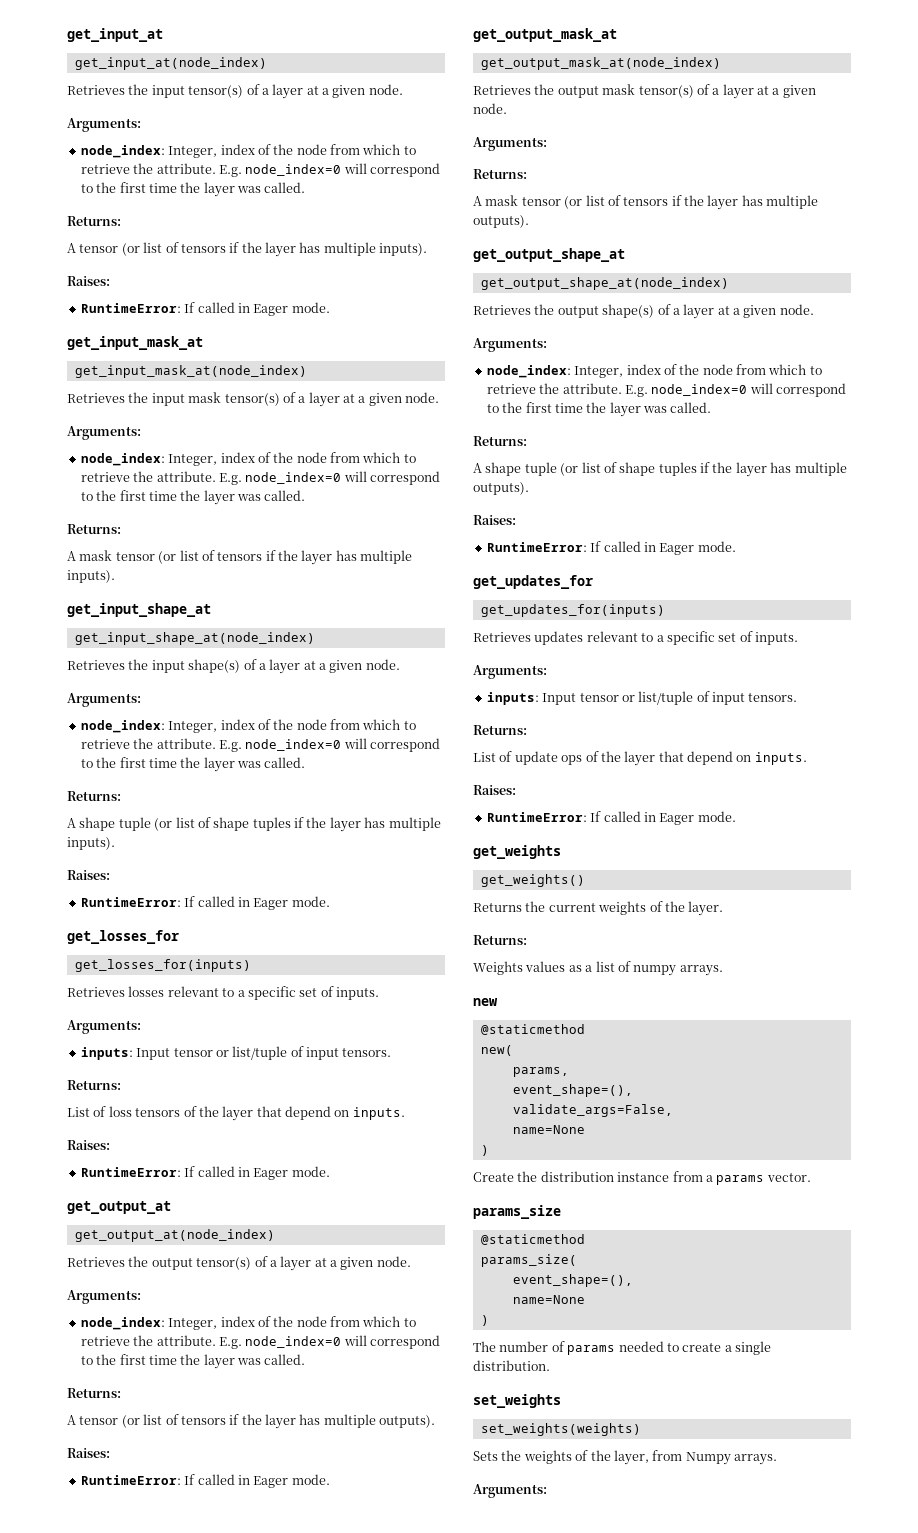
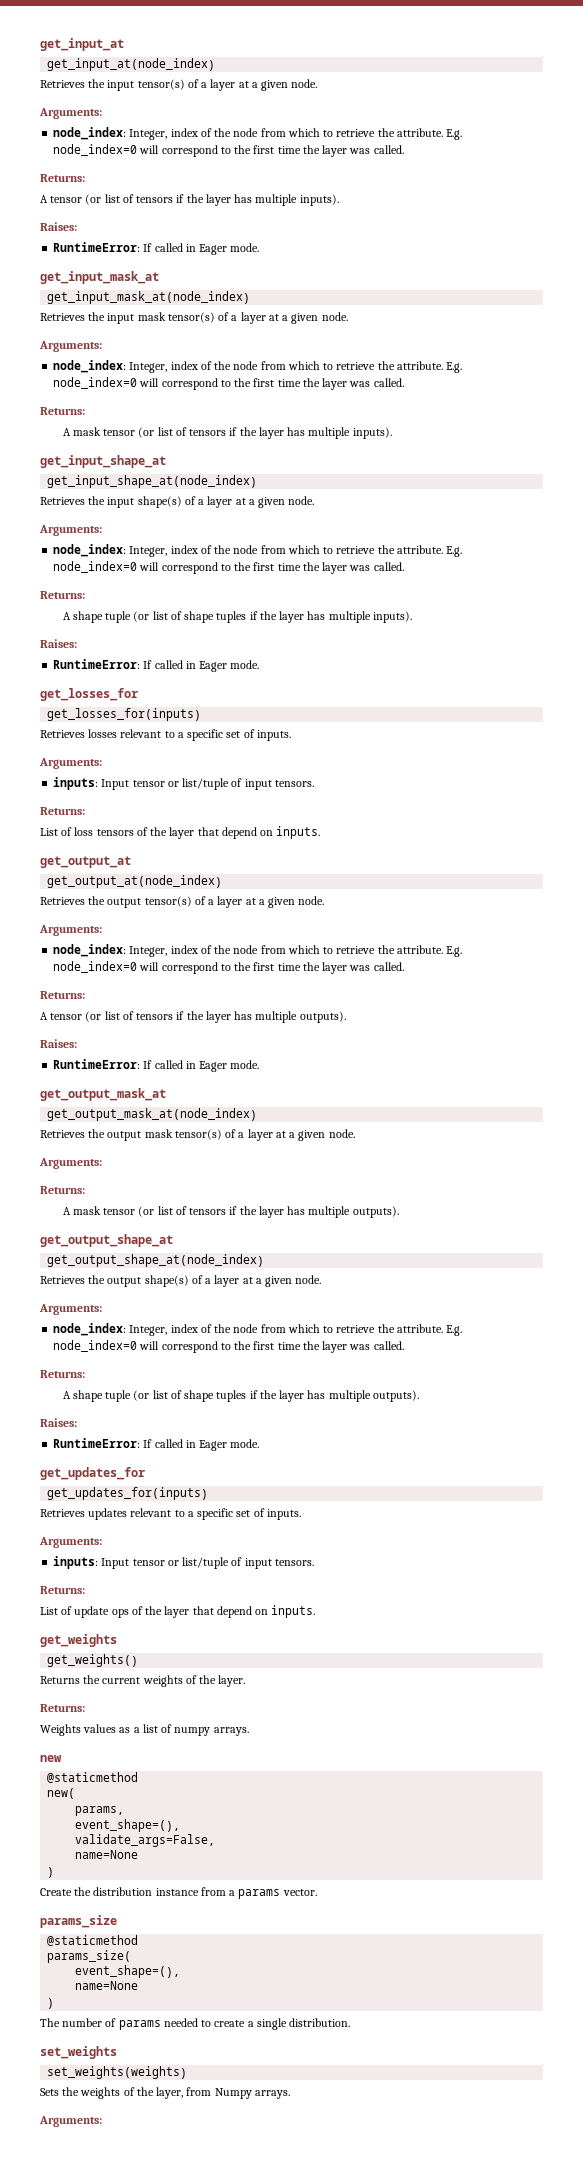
  List of loss tensors of the layer that depend on inputs.
- Raises:
- RuntimeError: If called in Eager mode.
  List of update ops of the layer that depend on inputs.
- Raises:
- RuntimeError: If called in Eager mode.

